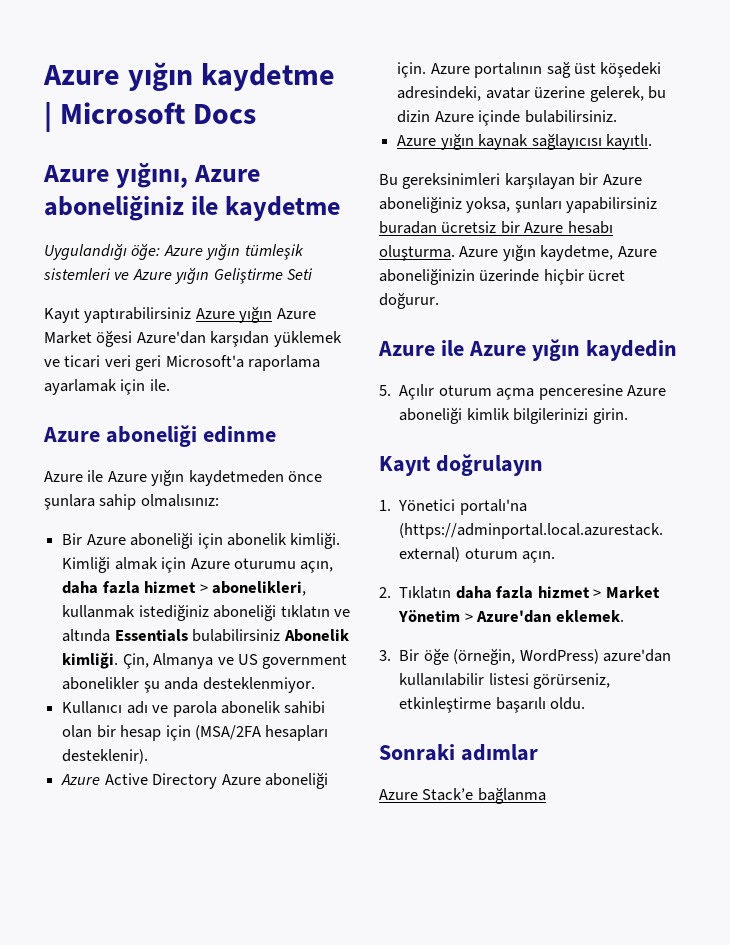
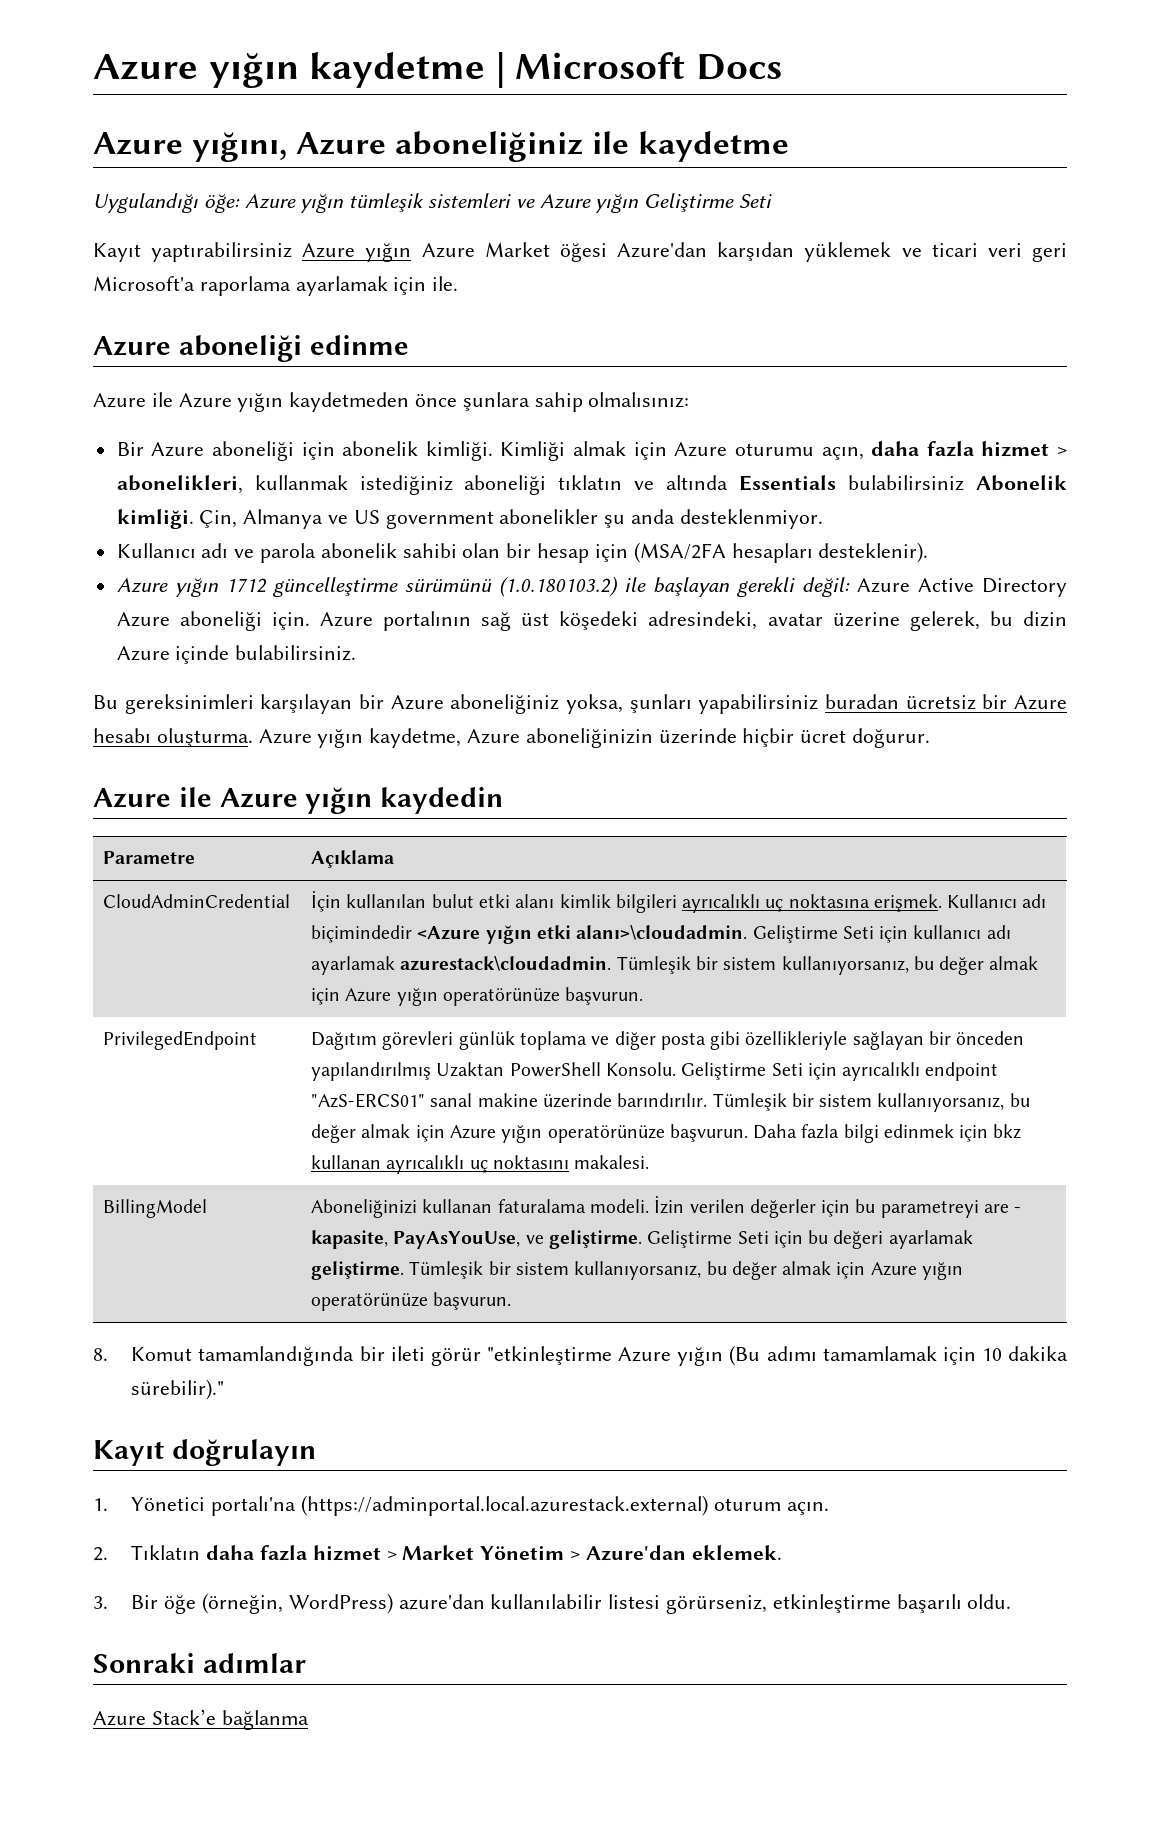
- Azure Active Directory Azure aboneliği için.
+ Azure yığın 1712 güncelleştirme sürümünü (1.0.180103.2) ile başlayan gerekli değil: Azure Active Directory Azure aboneliği için.
- Azure yığın kaynak sağlayıcısı kayıtlı.
- 5. Açılır oturum açma penceresine Azure aboneliği kimlik bilgilerinizi girin.
+ Parametre | Açıklama
+ CloudAdminCredential | İçin kullanılan bulut etki alanı kimlik bilgileri ayrıcalıklı uç noktasına erişmek. Kullanıcı adı biçimindedir <Azure yığın etki alanı>\cloudadmin. Geliştirme Seti için kullanıcı adı ayarlamak azurestack\cloudadmin. Tümleşik bir sistem kullanıyorsanız, bu değer almak için Azure yığın operatörünüze başvurun.
+ PrivilegedEndpoint | Dağıtım görevleri günlük toplama ve diğer posta gibi özellikleriyle sağlayan bir önceden yapılandırılmış Uzaktan PowerShell Konsolu. Geliştirme Seti için ayrıcalıklı endpoint "AzS-ERCS01" sanal makine üzerinde barındırılır. Tümleşik bir sistem kullanıyorsanız, bu değer almak için Azure yığın operatörünüze başvurun. Daha fazla bilgi edinmek için bkz kullanan ayrıcalıklı uç noktasını makalesi.
+ BillingModel | Aboneliğinizi kullanan faturalama modeli. İzin verilen değerler için bu parametreyi are - kapasite, PayAsYouUse, ve geliştirme. Geliştirme Seti için bu değeri ayarlamak geliştirme. Tümleşik bir sistem kullanıyorsanız, bu değer almak için Azure yığın operatörünüze başvurun.
+ 8. Komut tamamlandığında bir ileti görür "etkinleştirme Azure yığın (Bu adımı tamamlamak için 10 dakika sürebilir)."

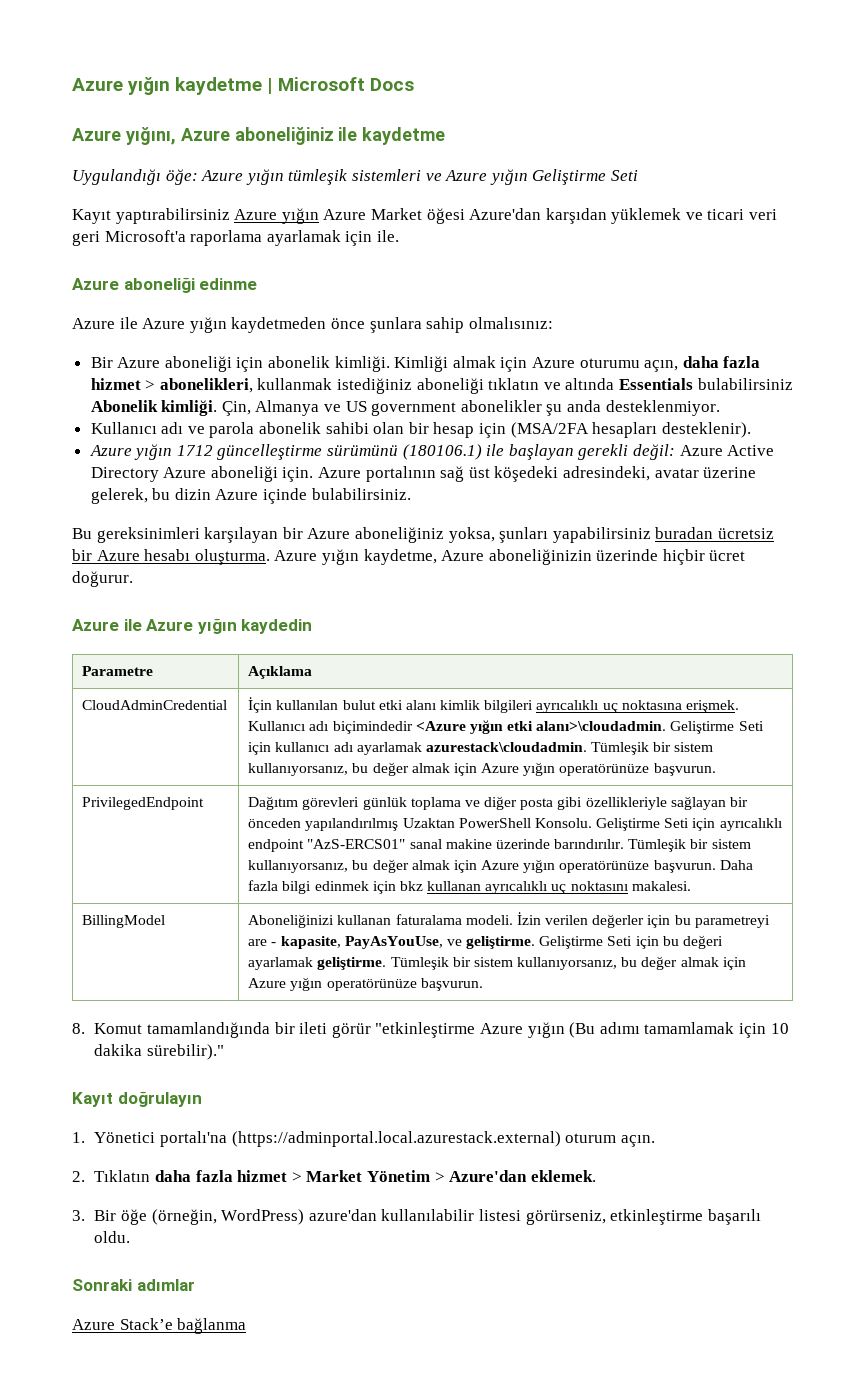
- Azure yığın 1712 güncelleştirme sürümünü (1.0.180103.2) ile başlayan gerekli değil: Azure Active Directory Azure aboneliği için.
+ Azure yığın 1712 güncelleştirme sürümünü (180106.1) ile başlayan gerekli değil: Azure Active Directory Azure aboneliği için.

